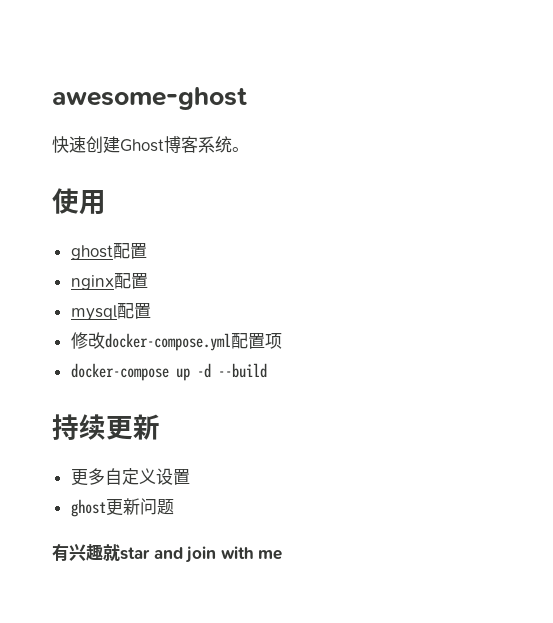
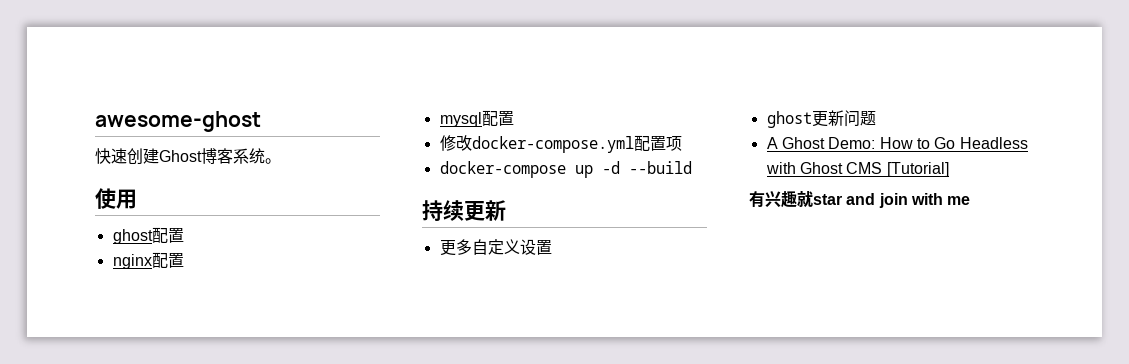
+ A Ghost Demo: How to Go Headless with Ghost CMS [Tutorial]

